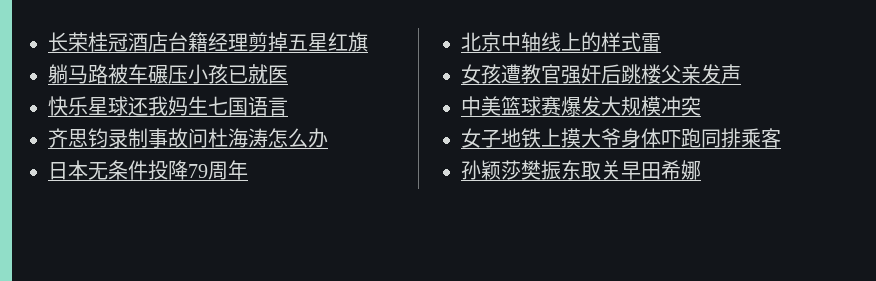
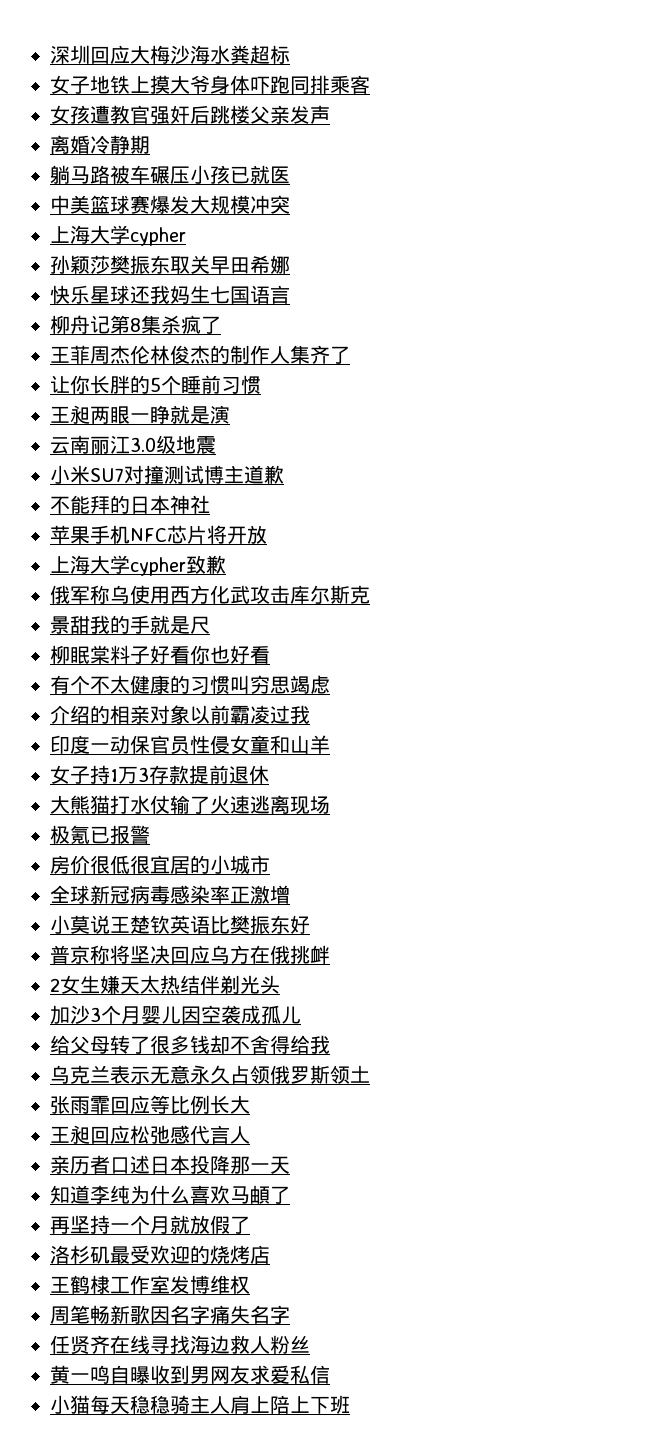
- 长荣桂冠酒店台籍经理剪掉五星红旗
- 躺马路被车碾压小孩已就医
- 快乐星球还我妈生七国语言
- 齐思钧录制事故问杜海涛怎么办
- 日本无条件投降79周年
- 北京中轴线上的样式雷
- 女孩遭教官强奸后跳楼父亲发声
- 中美篮球赛爆发大规模冲突
+ 深圳回应大梅沙海水粪超标
+ 女孩遭教官强奸后跳楼父亲发声
+ 离婚冷静期
+ 躺马路被车碾压小孩已就医
+ 中美篮球赛爆发大规模冲突
+ 上海大学cypher
+ 快乐星球还我妈生七国语言
+ 柳舟记第8集杀疯了
+ 王菲周杰伦林俊杰的制作人集齐了
+ 让你长胖的5个睡前习惯
+ 王昶两眼一睁就是演
+ 云南丽江3.0级地震
+ 小米SU7对撞测试博主道歉
+ 不能拜的日本神社
+ 苹果手机NFC芯片将开放
+ 上海大学cypher致歉
+ 俄军称乌使用西方化武攻击库尔斯克
+ 景甜我的手就是尺
+ 柳眠棠料子好看你也好看
+ 有个不太健康的习惯叫穷思竭虑
+ 介绍的相亲对象以前霸凌过我
+ 印度一动保官员性侵女童和山羊
+ 女子持1万3存款提前退休
+ 大熊猫打水仗输了火速逃离现场
+ 极氪已报警
+ 房价很低很宜居的小城市
+ 全球新冠病毒感染率正激增
+ 小莫说王楚钦英语比樊振东好
+ 普京称将坚决回应乌方在俄挑衅
+ 2女生嫌天太热结伴剃光头
+ 加沙3个月婴儿因空袭成孤儿
+ 给父母转了很多钱却不舍得给我
+ 乌克兰表示无意永久占领俄罗斯领土
+ 张雨霏回应等比例长大
+ 王昶回应松弛感代言人
+ 亲历者口述日本投降那一天
+ 知道李纯为什么喜欢马頔了
+ 再坚持一个月就放假了
+ 洛杉矶最受欢迎的烧烤店
+ 王鹤棣工作室发博维权
+ 周笔畅新歌因名字痛失名字
+ 任贤齐在线寻找海边救人粉丝
+ 黄一鸣自曝收到男网友求爱私信
+ 小猫每天稳稳骑主人肩上陪上下班

